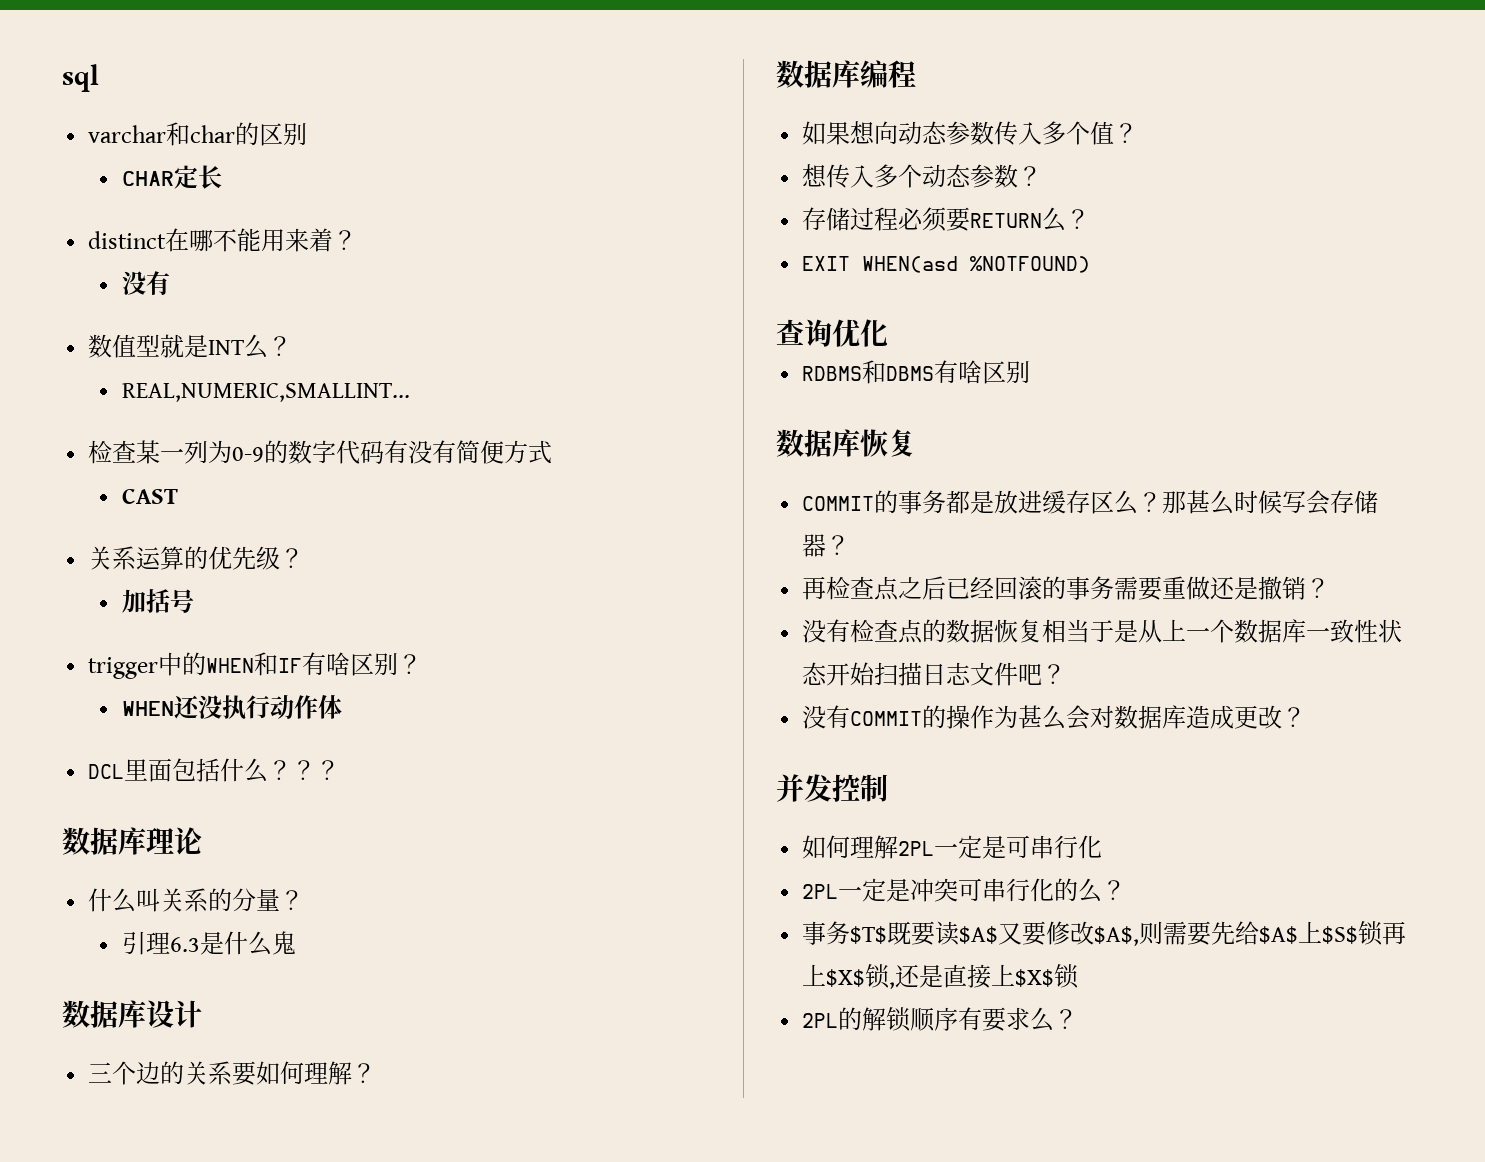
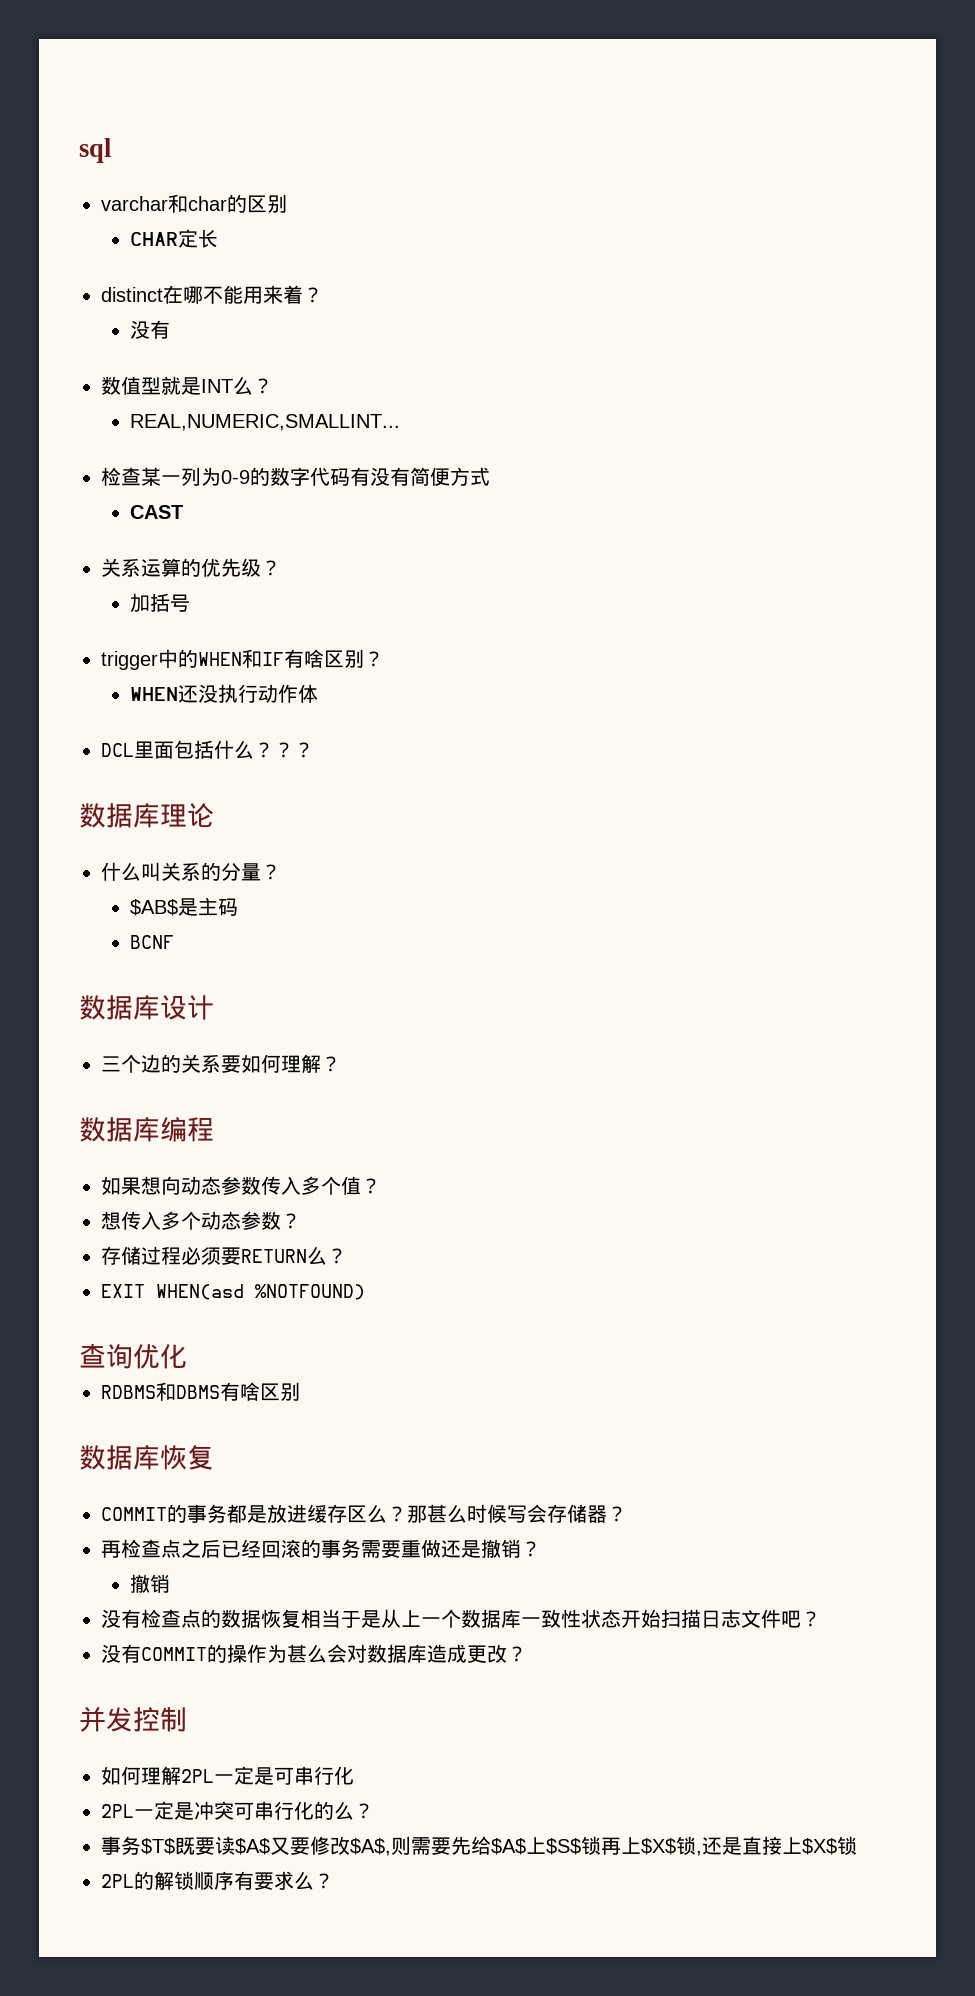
- 引理6.3是什么鬼
+ $AB$是主码
+ BCNF
  再检查点之后已经回滚的事务需要重做还是撤销？
+ 撤销

